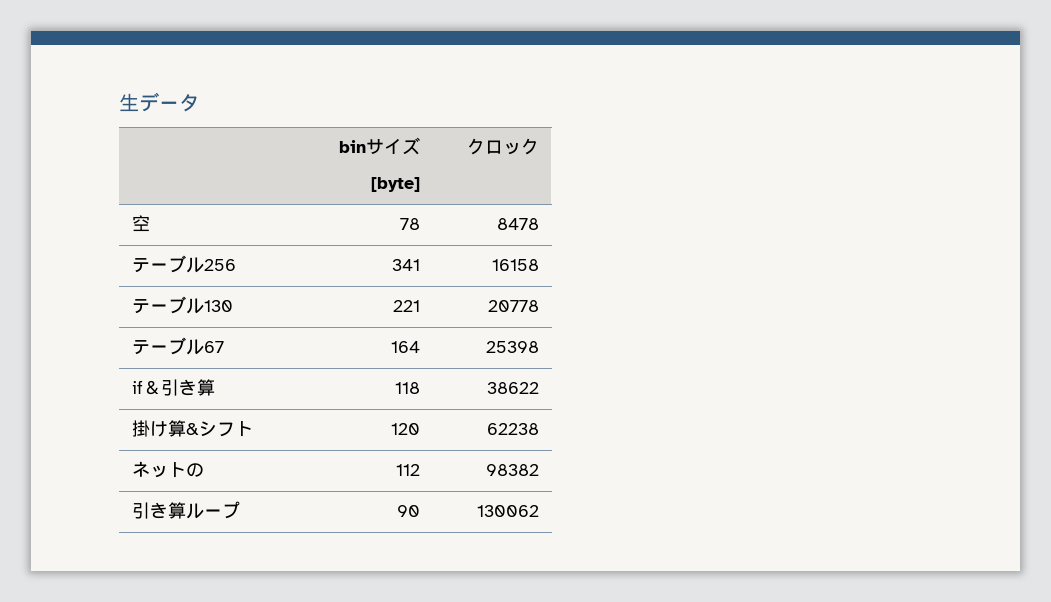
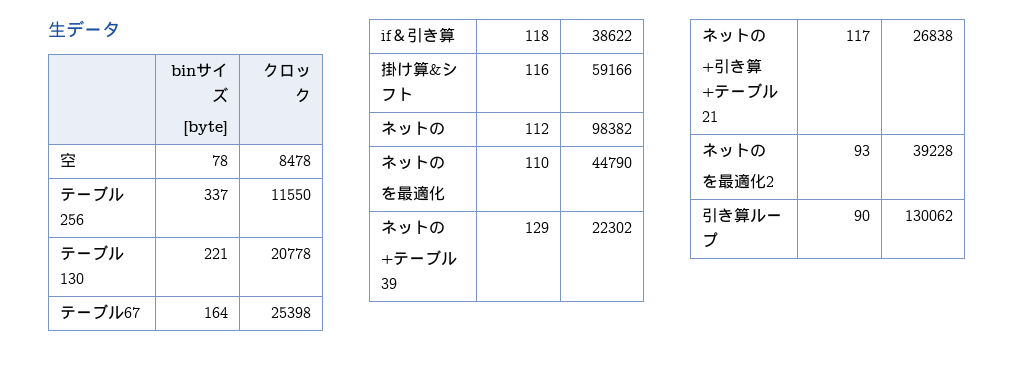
- テーブル256 | 341 | 16158
+ テーブル256 | 337 | 11550
- 掛け算&シフト | 120 | 62238
+ 掛け算&シフト | 116 | 59166
  ネットの | 112 | 98382
+ ネットの
+ を最適化 | 110 | 44790
+ ネットの
+ +テーブル39 | 129 | 22302
+ ネットの
+ +引き算
+ +テーブル21 | 117 | 26838
+ ネットの
+ を最適化2 | 93 | 39228

